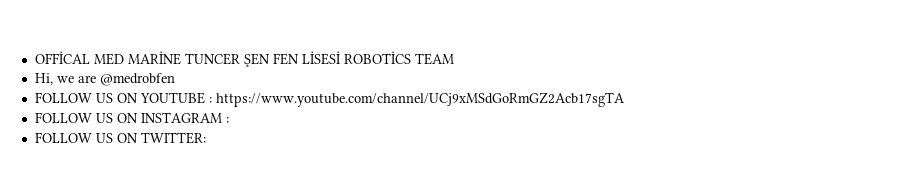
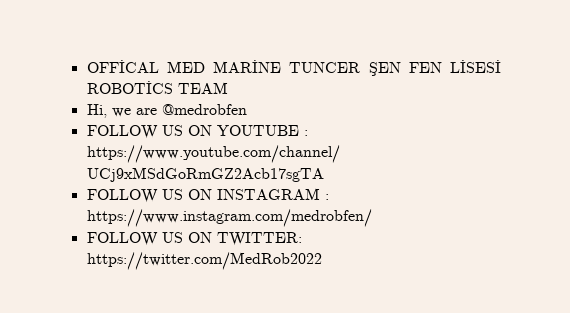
- FOLLOW US ON INSTAGRAM :
+ FOLLOW US ON INSTAGRAM : https://www.instagram.com/medrobfen/
- FOLLOW US ON TWITTER:
+ FOLLOW US ON TWITTER: https://twitter.com/MedRob2022

